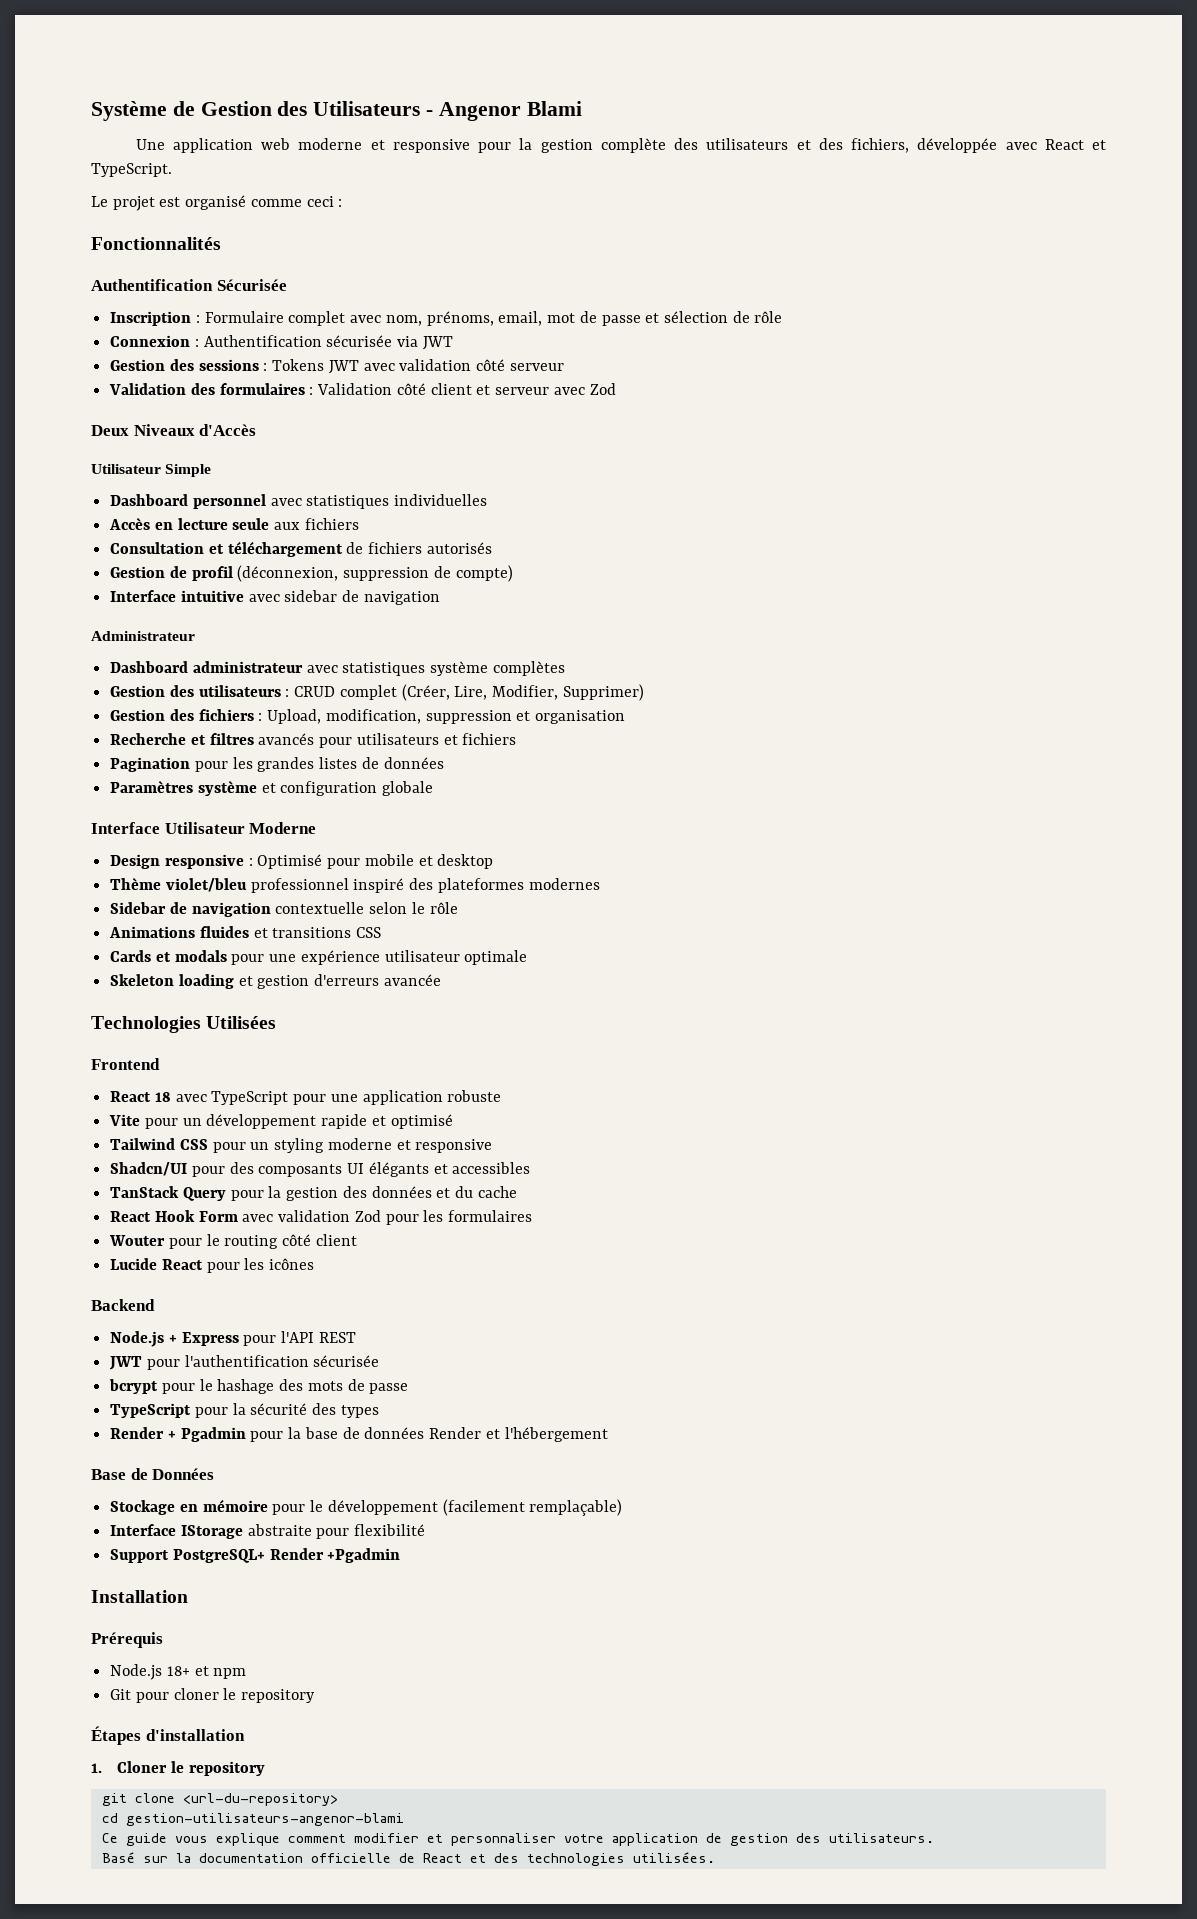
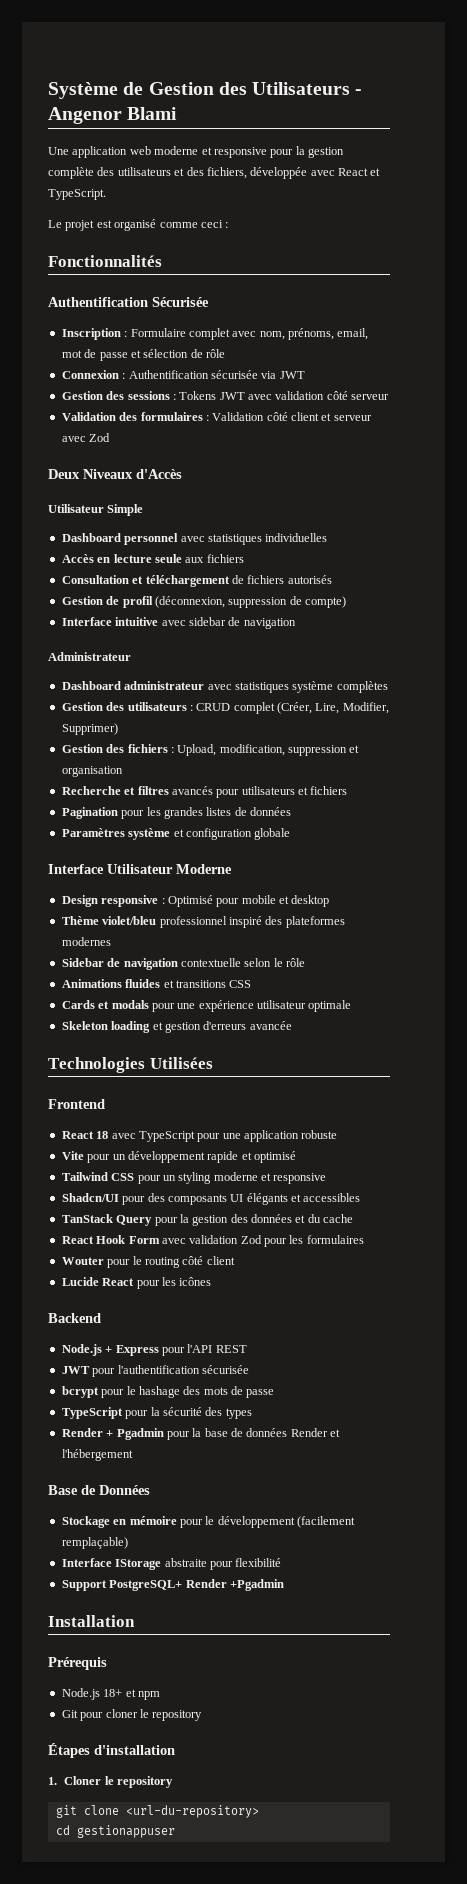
- cd gestion-utilisateurs-angenor-blami
- Ce guide vous explique comment modifier et personnaliser votre application de gestion des utilisateurs.
- Basé sur la documentation officielle de React et des technologies utilisées.
+ cd gestionappuser

